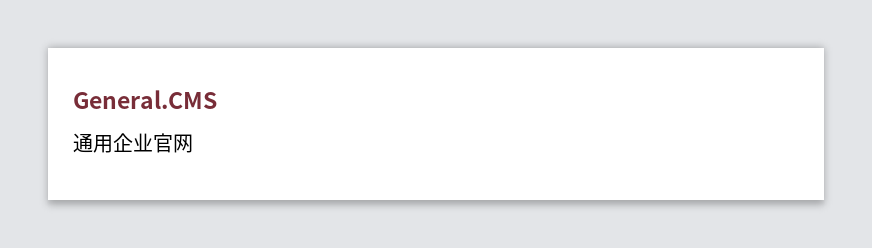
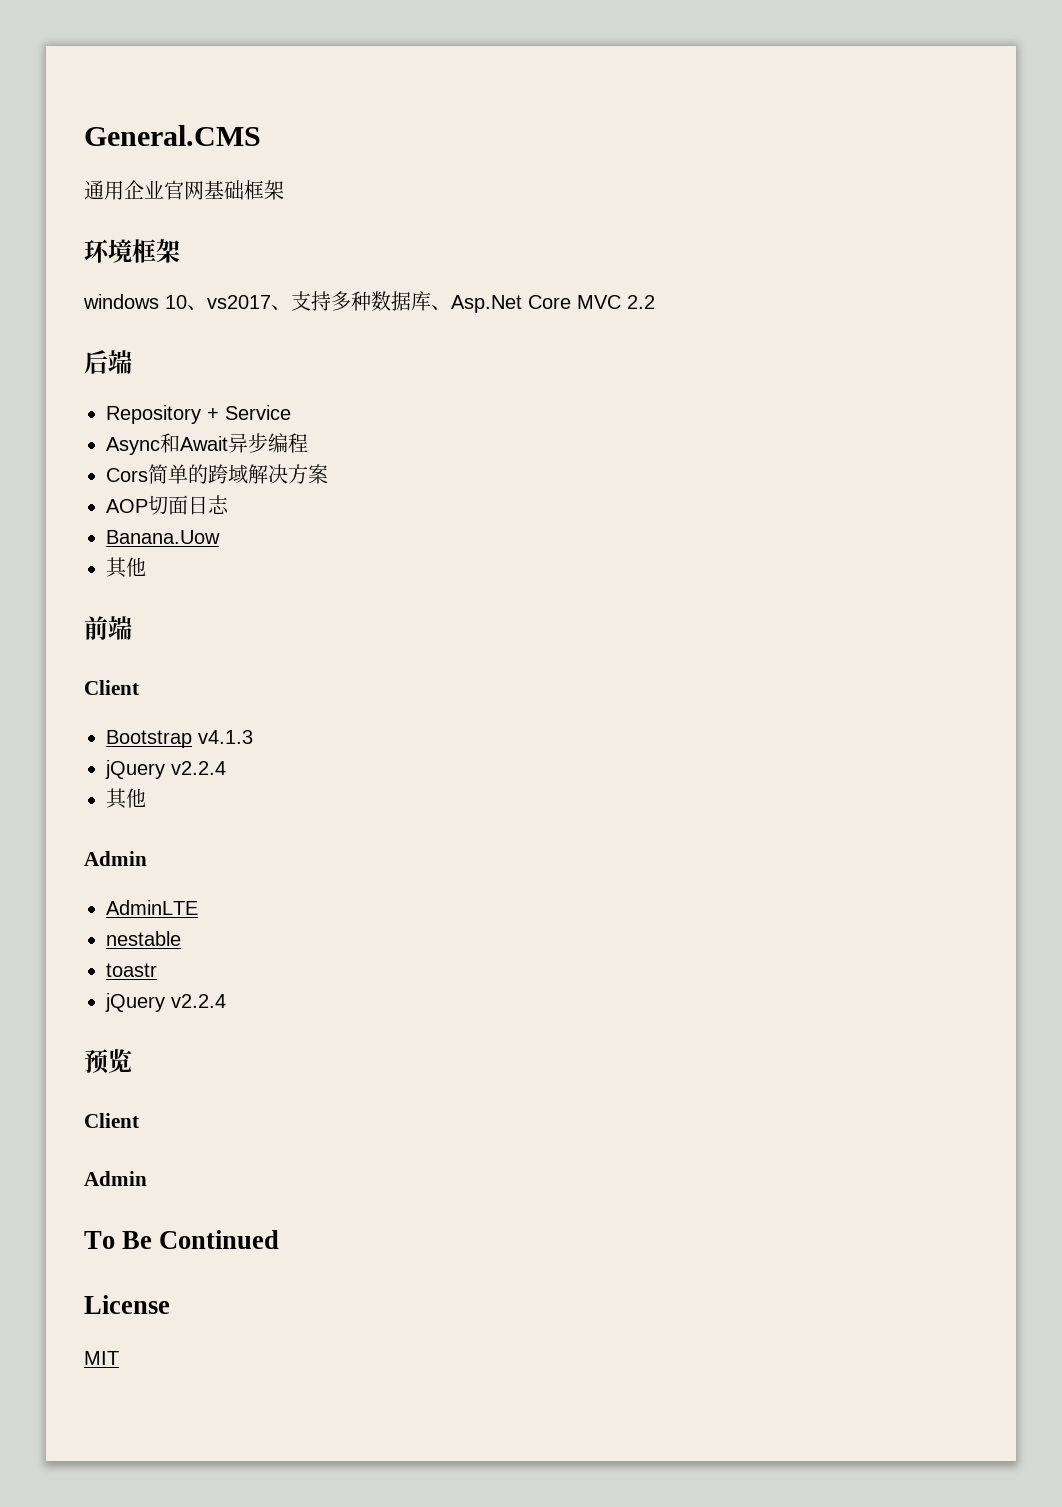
- 通用企业官网
+ 通用企业官网基础框架
+ 环境框架
+ windows 10、vs2017、支持多种数据库、Asp.Net Core MVC 2.2
+ 后端
+ Repository + Service
+ Async和Await异步编程
+ Cors简单的跨域解决方案
+ AOP切面日志
+ Banana.Uow
+ 其他
+ 前端
+ Client
+ Bootstrap v4.1.3
+ jQuery v2.2.4
+ 其他
+ Admin
+ AdminLTE
+ nestable
+ toastr
+ jQuery v2.2.4
+ 预览
+ Client
+ Admin
+ To Be Continued
+ License
+ MIT

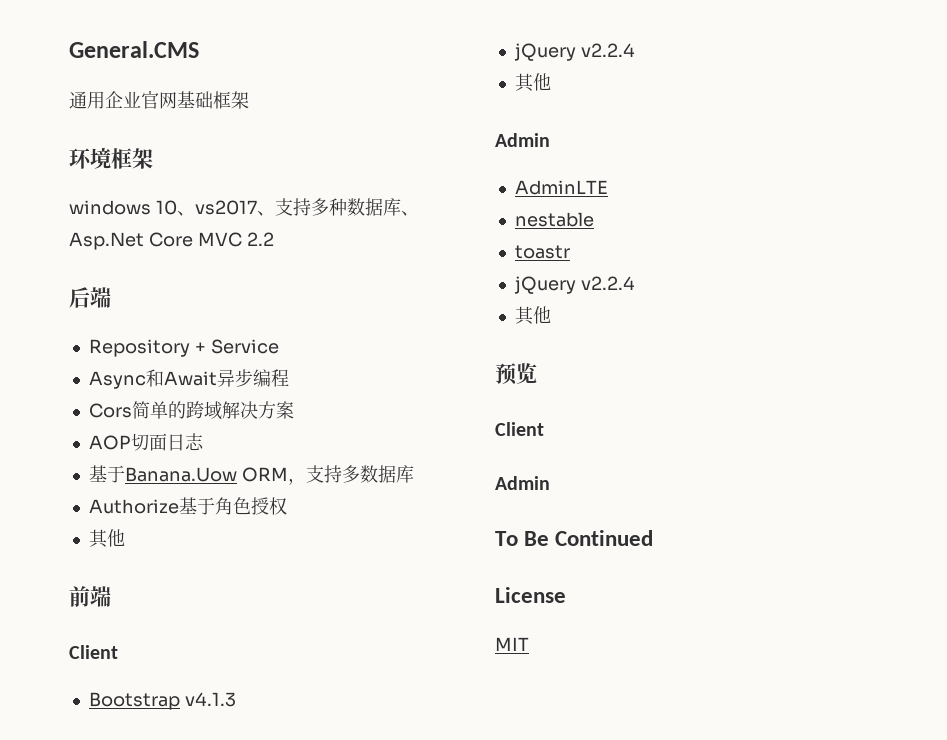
- Banana.Uow
+ 基于Banana.Uow ORM，支持多数据库
+ Authorize基于角色授权
  toastr
  jQuery v2.2.4
+ 其他

